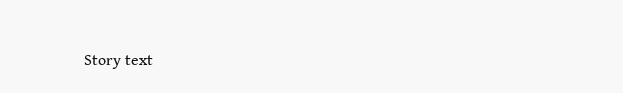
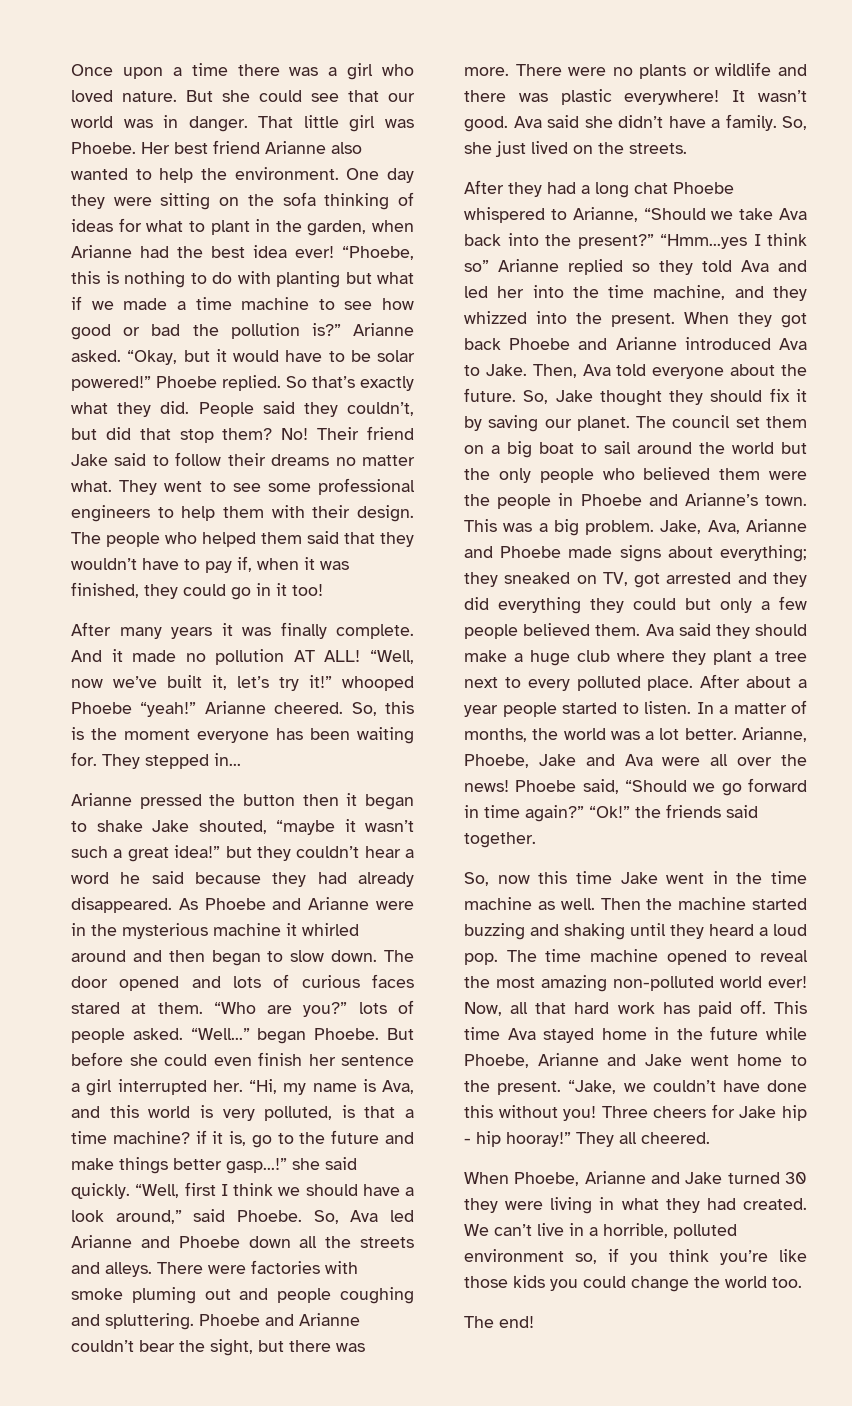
- Story text
+ Once upon a time there was a girl who loved nature. But she could see that our world was in danger. That little girl was Phoebe. Her best friend Arianne also wanted to help the environment. One day they were sitting on the sofa thinking of ideas for what to plant in the garden, when Arianne had the best idea ever! “Phoebe, this is nothing to do with planting but what if we made a time machine to see how good or bad the pollution is?” Arianne asked. “Okay, but it would have to be solar powered!” Phoebe replied. So that’s exactly what they did. People said they couldn’t, but did that stop them? No! Their friend Jake said to follow their dreams no matter what. They went to see some professional engineers to help them with their design. The people who helped them said that they wouldn’t have to pay if, when it was finished, they could go in it too!
+ After many years it was finally complete. And it made no pollution AT ALL! “Well, now we’ve built it, let’s try it!” whooped Phoebe “yeah!” Arianne cheered. So, this is the moment everyone has been waiting for. They stepped in...
+ Arianne pressed the button then it began to shake Jake shouted, “maybe it wasn’t such a great idea!” but they couldn’t hear a word he said because they had already disappeared. As Phoebe and Arianne were in the mysterious machine it whirled around and then began to slow down. The door opened and lots of curious faces stared at them. “Who are you?” lots of people asked. “Well...” began Phoebe. But before she could even finish her sentence a girl interrupted her. “Hi, my name is Ava, and this world is very polluted, is that a time machine? if it is, go to the future and make things better gasp...!” she said quickly. “Well, first I think we should have a look around,” said Phoebe. So, Ava led Arianne and Phoebe down all the streets and alleys. There were factories with smoke pluming out and people coughing and spluttering. Phoebe and Arianne couldn’t bear the sight, but there was more. There were no plants or wildlife and there was plastic everywhere! It wasn’t good. Ava said she didn’t have a family. So, she just lived on the streets.
+ After they had a long chat Phoebe whispered to Arianne, “Should we take Ava back into the present?” “Hmm...yes I think so” Arianne replied so they told Ava and led her into the time machine, and they whizzed into the present. When they got back Phoebe and Arianne introduced Ava to Jake. Then, Ava told everyone about the future. So, Jake thought they should fix it by saving our planet. The council set them on a big boat to sail around the world but the only people who believed them were the people in Phoebe and Arianne’s town. This was a big problem. Jake, Ava, Arianne and Phoebe made signs about everything; they sneaked on TV, got arrested and they did everything they could but only a few people believed them. Ava said they should make a huge club where they plant a tree next to every polluted place. After about a year people started to listen. In a matter of months, the world was a lot better. Arianne, Phoebe, Jake and Ava were all over the news! Phoebe said, “Should we go forward in time again?” “Ok!” the friends said together.
+ So, now this time Jake went in the time machine as well. Then the machine started buzzing and shaking until they heard a loud pop. The time machine opened to reveal the most amazing non-polluted world ever! Now, all that hard work has paid off. This time Ava stayed home in the future while Phoebe, Arianne and Jake went home to the present. “Jake, we couldn’t have done this without you! Three cheers for Jake hip - hip hooray!” They all cheered.
+ When Phoebe, Arianne and Jake turned 30 they were living in what they had created. We can’t live in a horrible, polluted environment so, if you think you’re like those kids you could change the world too.
+ The end!

